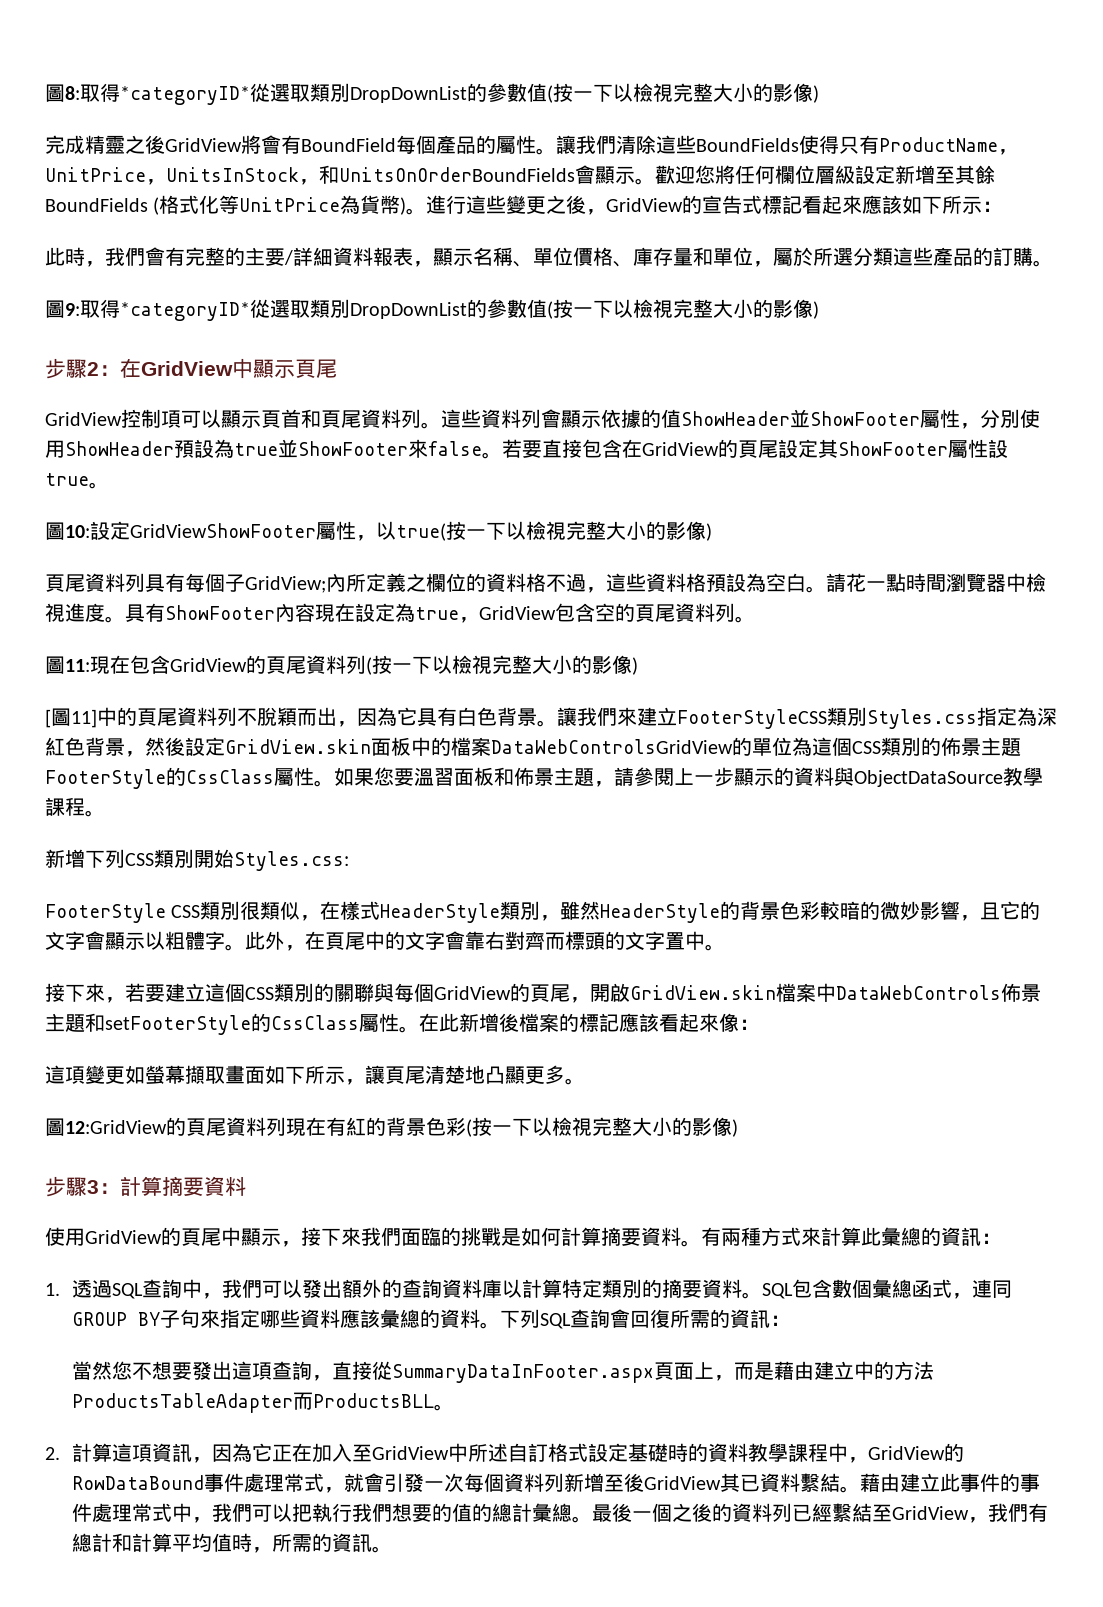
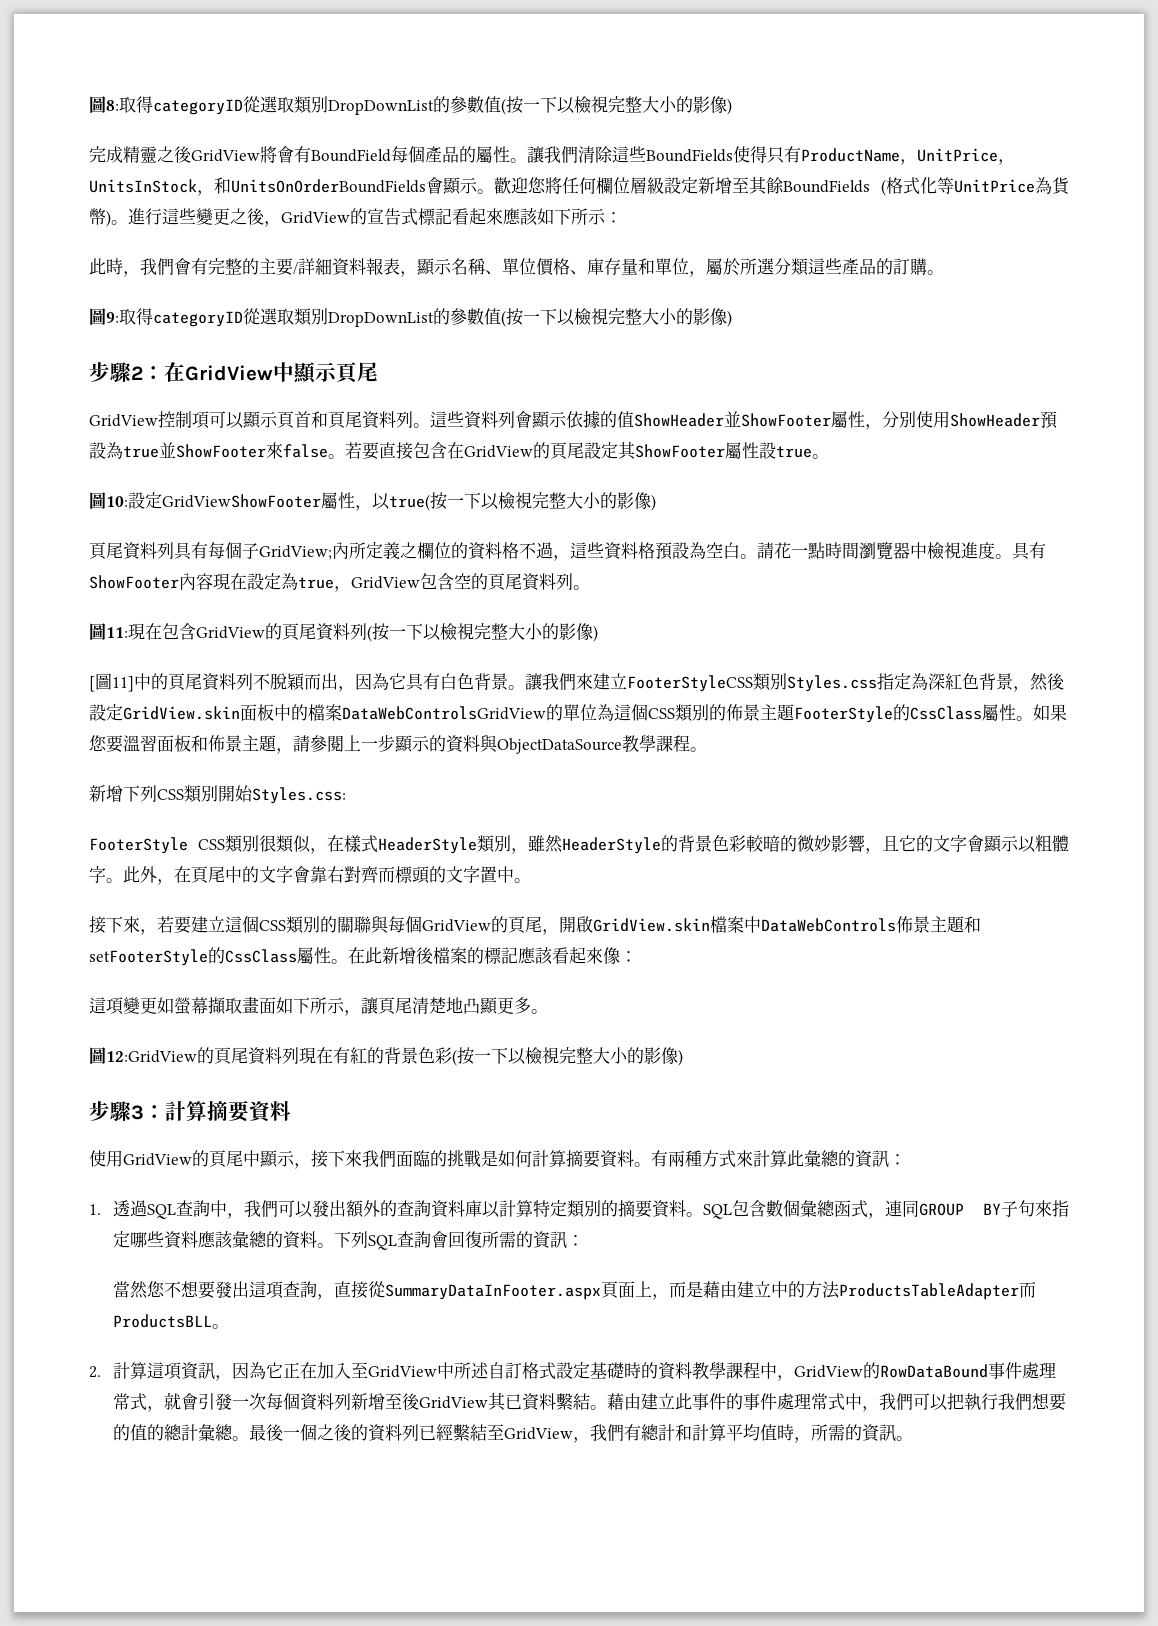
- 圖8:取得*categoryID*從選取類別DropDownList的參數值(按一下以檢視完整大小的影像)
+ 圖8:取得categoryID從選取類別DropDownList的參數值(按一下以檢視完整大小的影像)
- 圖9:取得*categoryID*從選取類別DropDownList的參數值(按一下以檢視完整大小的影像)
+ 圖9:取得categoryID從選取類別DropDownList的參數值(按一下以檢視完整大小的影像)

